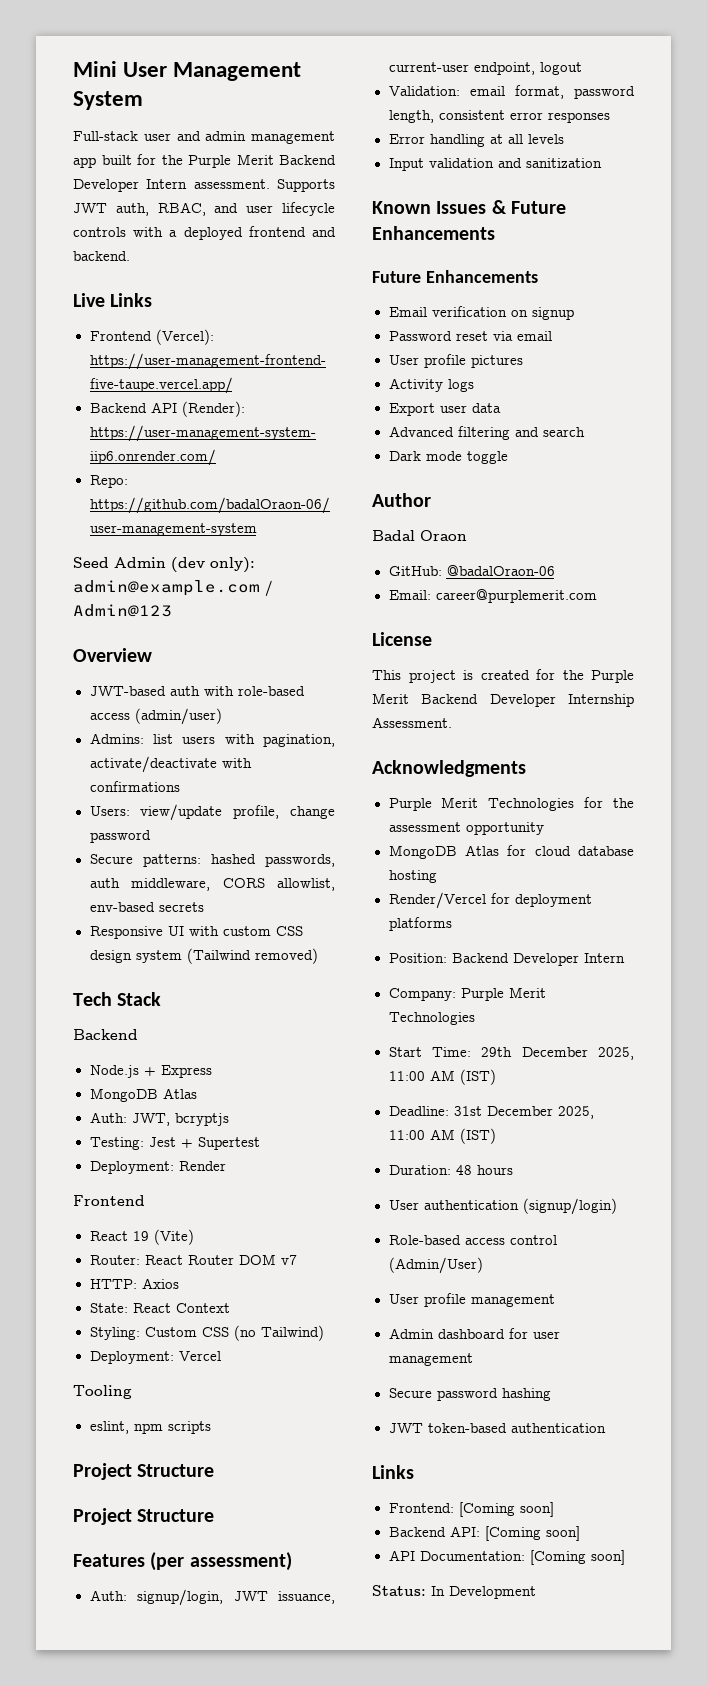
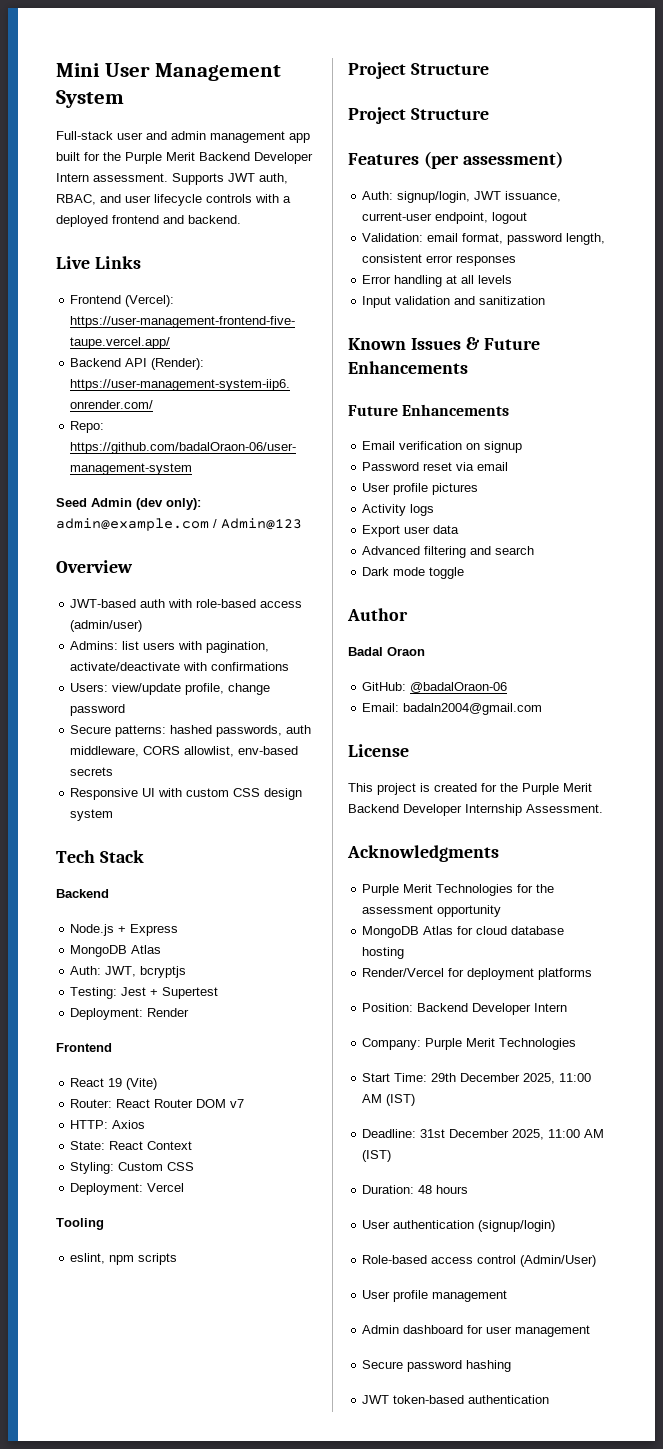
- Responsive UI with custom CSS design system (Tailwind removed)
+ Responsive UI with custom CSS design system
- Styling: Custom CSS (no Tailwind)
+ Styling: Custom CSS
- Email: career@purplemerit.com
+ Email: badaln2004@gmail.com
  JWT token-based authentication
- Links
- Frontend: [Coming soon]
- Backend API: [Coming soon]
- API Documentation: [Coming soon]
- Status: In Development

